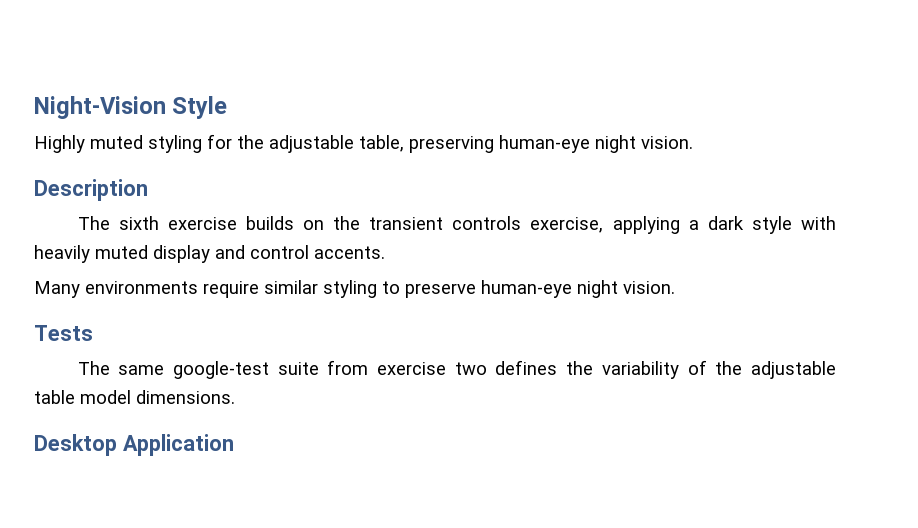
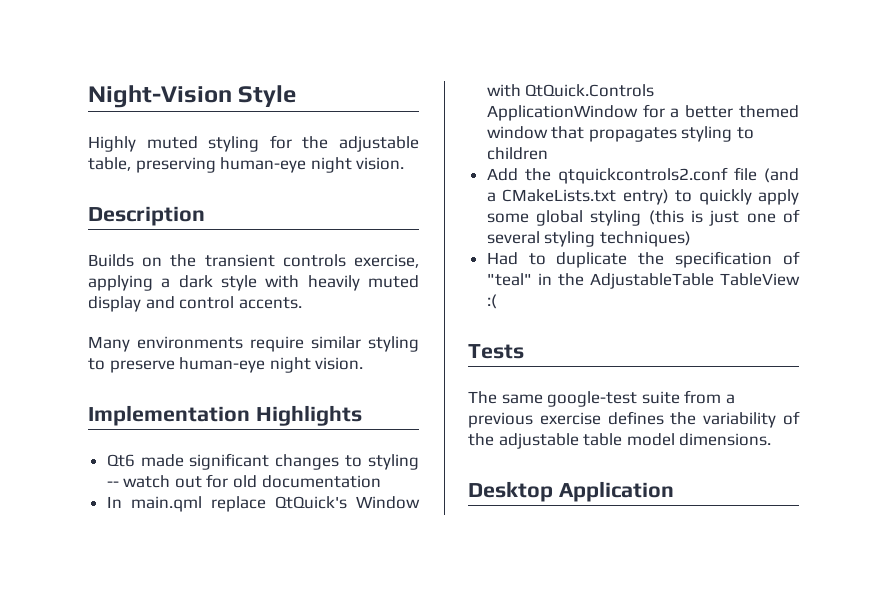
- The sixth exercise builds on the transient controls exercise, applying a dark style with heavily muted display and control accents.
+ Builds on the transient controls exercise, applying a dark style with heavily muted display and control accents.
+ Implementation Highlights
+ Qt6 made significant changes to styling -- watch out for old documentation
+ In main.qml replace QtQuick's Window with QtQuick.Controls ApplicationWindow for a better themed window that propagates styling to children
+ Add the qtquickcontrols2.conf file (and a CMakeLists.txt entry) to quickly apply some global styling (this is just one of several styling techniques)
+ Had to duplicate the specification of "teal" in the AdjustableTable TableView :(
- The same google-test suite from exercise two defines the variability of the adjustable table model dimensions.
+ The same google-test suite from a previous exercise defines the variability of the adjustable table model dimensions.

